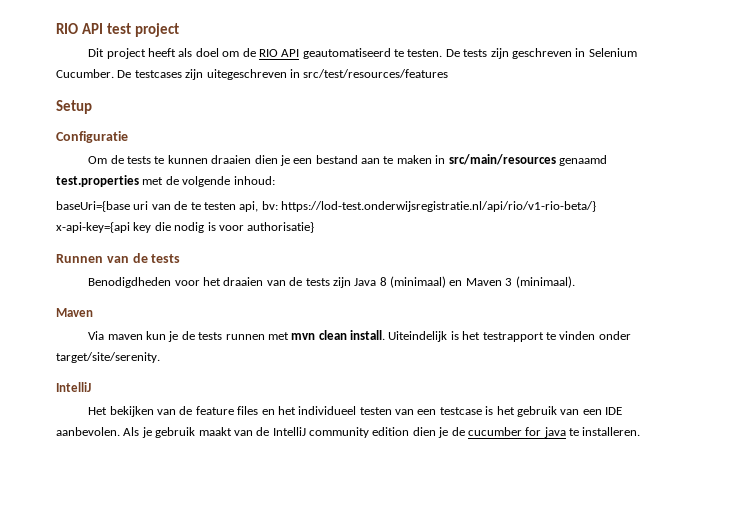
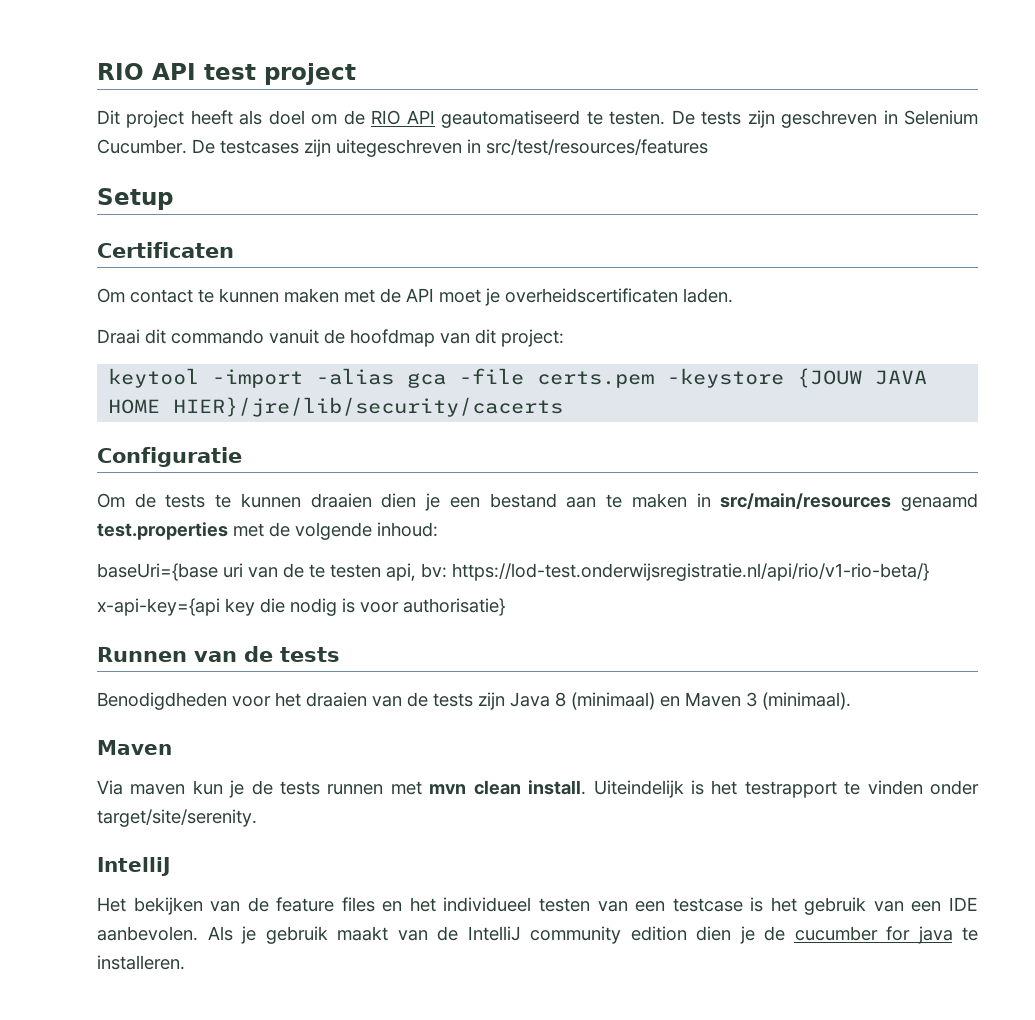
+ Certificaten
+ Om contact te kunnen maken met de API moet je overheidscertificaten laden.
+ Draai dit commando vanuit de hoofdmap van dit project:
+ keytool -import -alias gca -file certs.pem -keystore {JOUW JAVA HOME HIER}/jre/lib/security/cacerts

